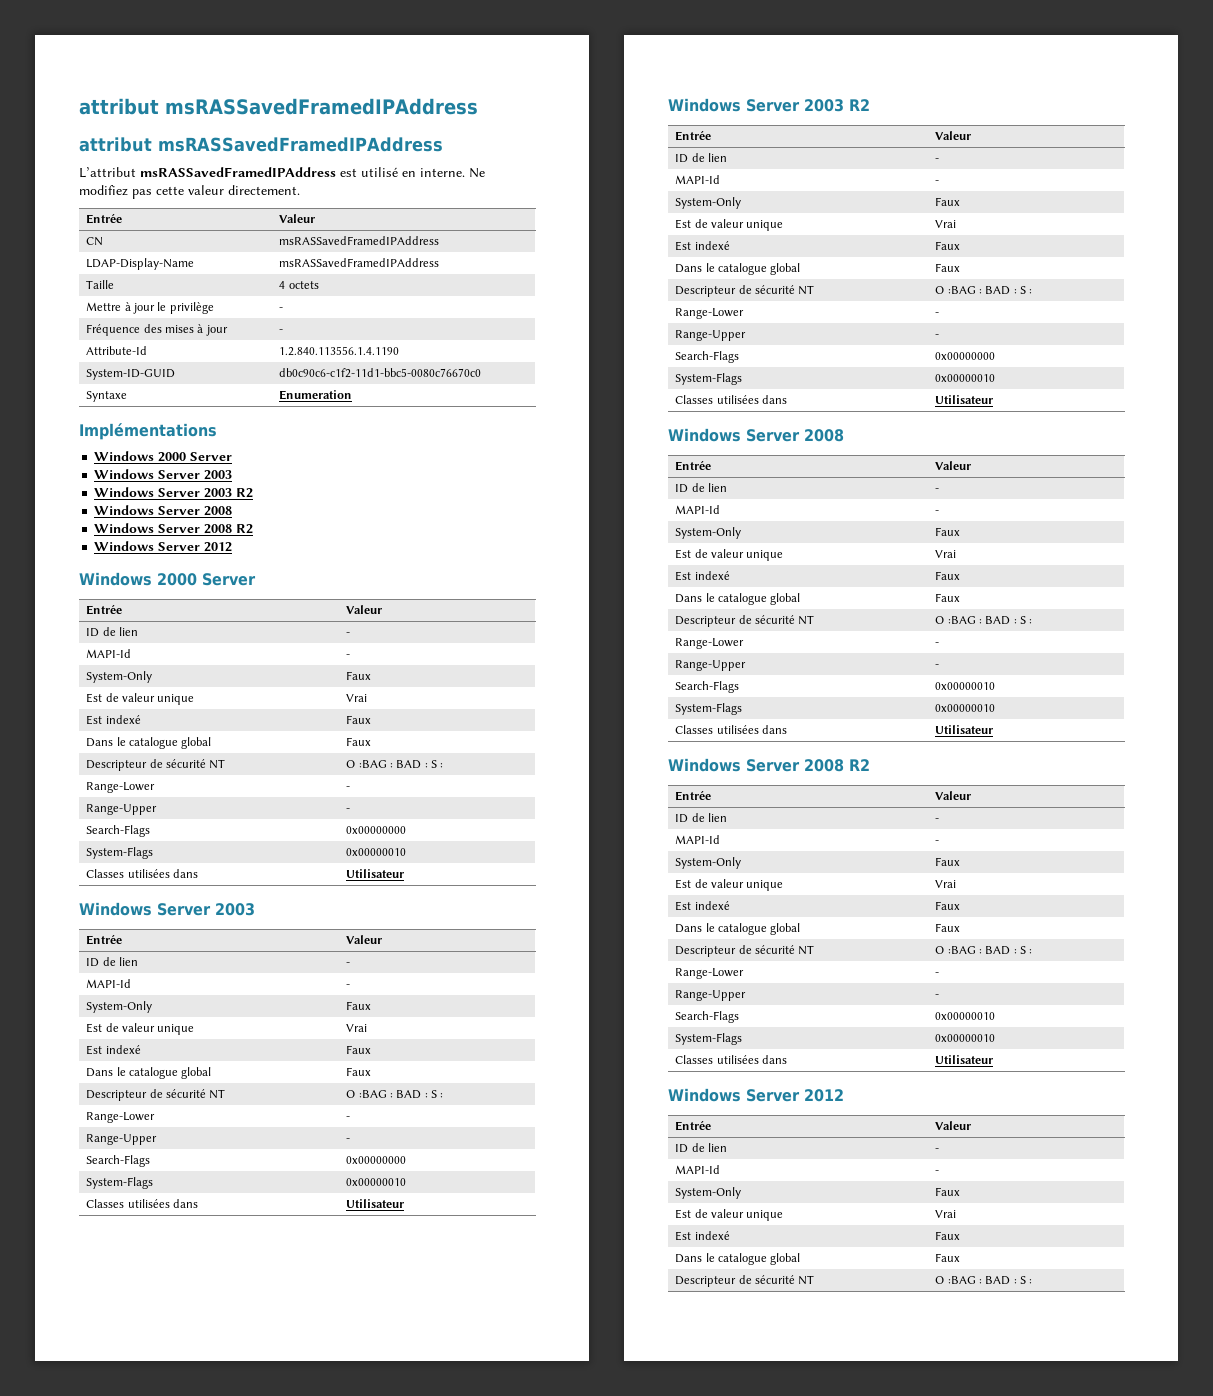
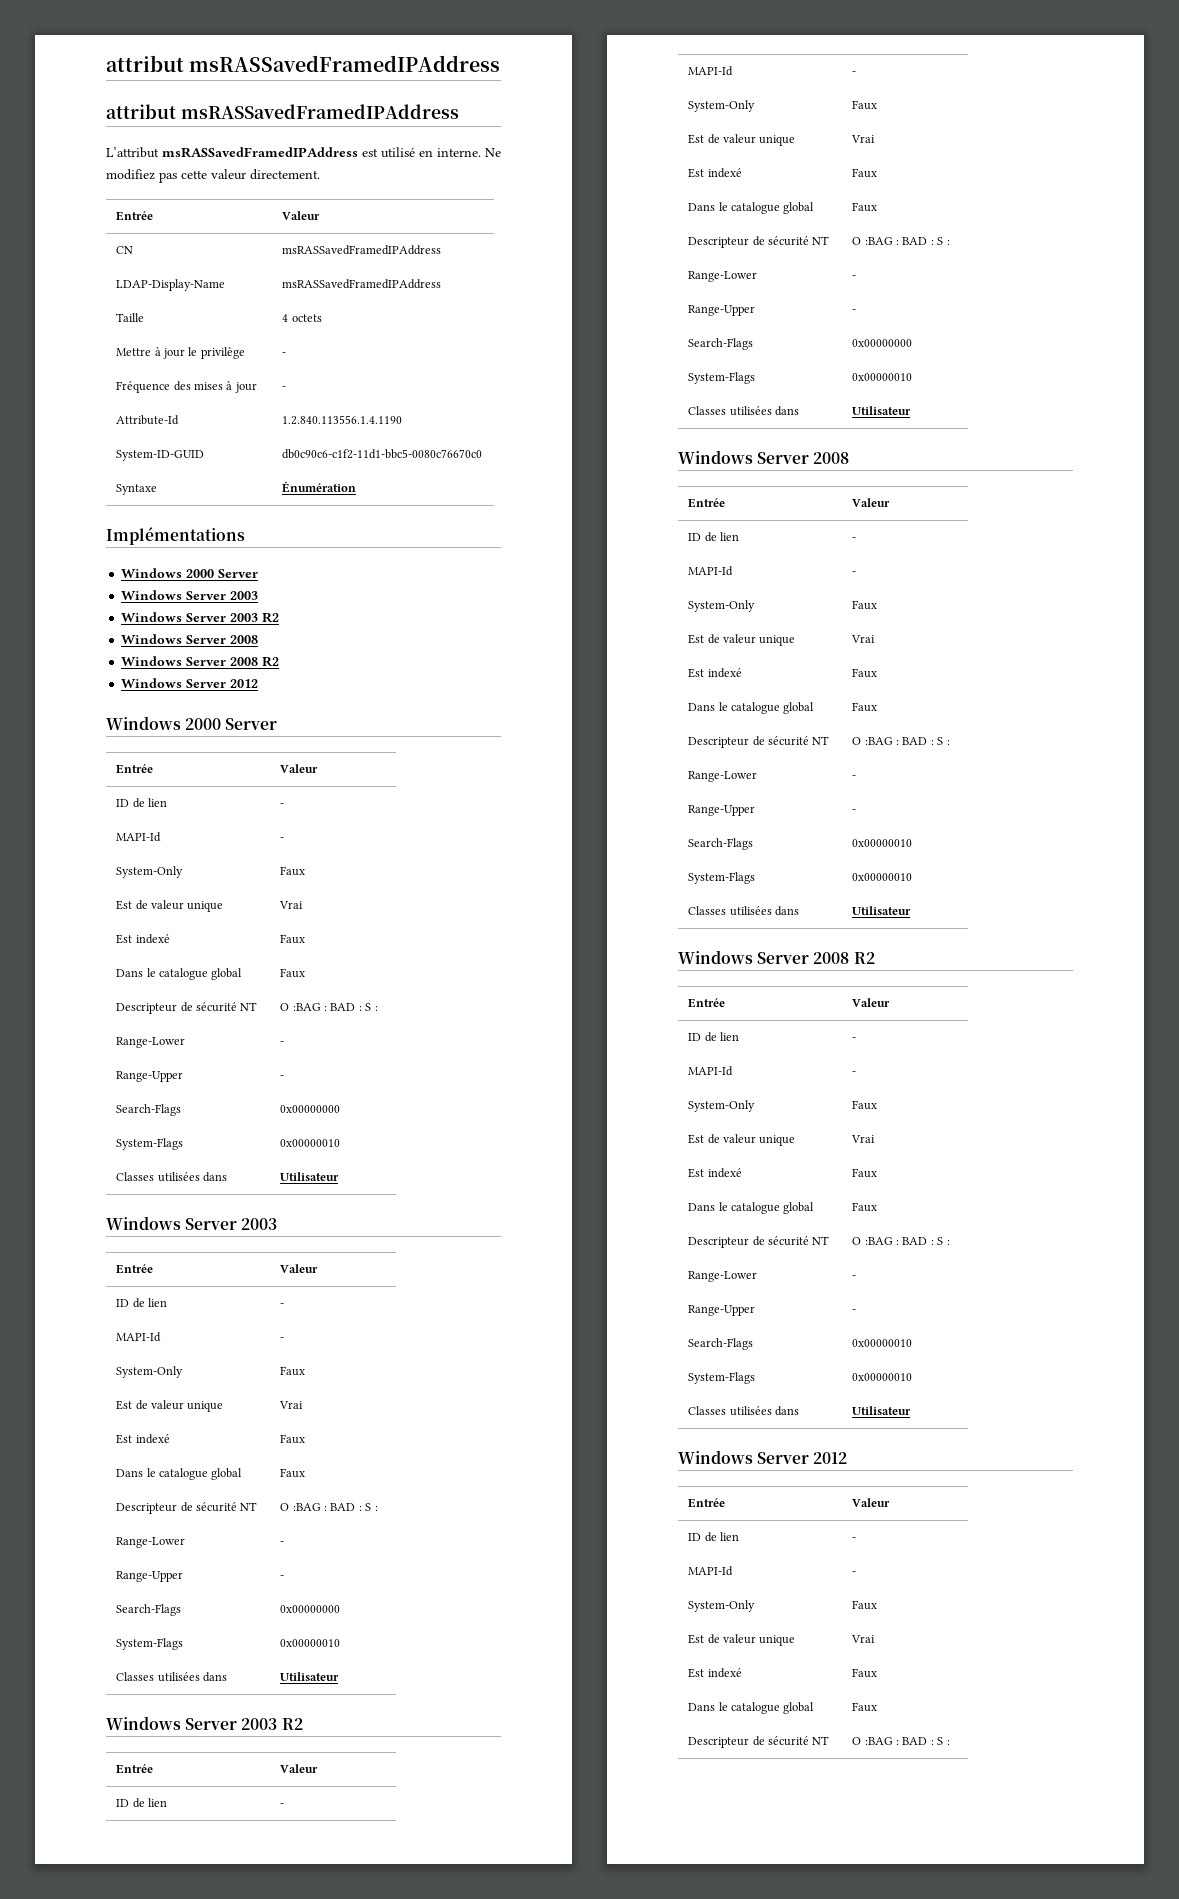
- Syntaxe | Enumeration
+ Syntaxe | Énumération

